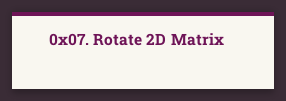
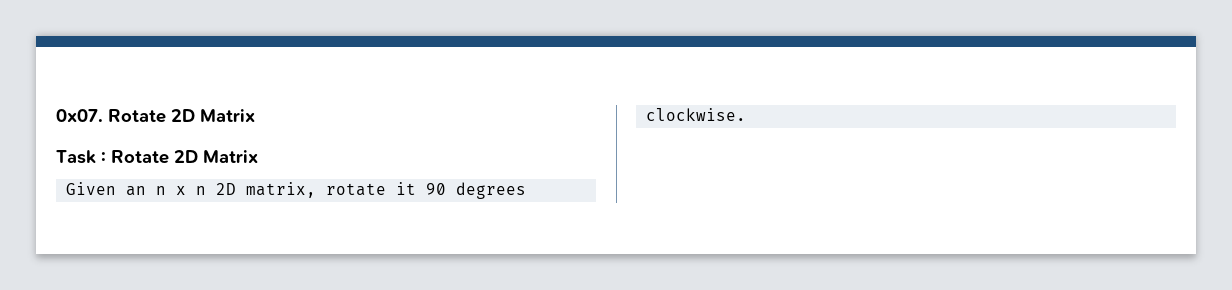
+ Task : Rotate 2D Matrix
+ Given an n x n 2D matrix, rotate it 90 degrees clockwise.

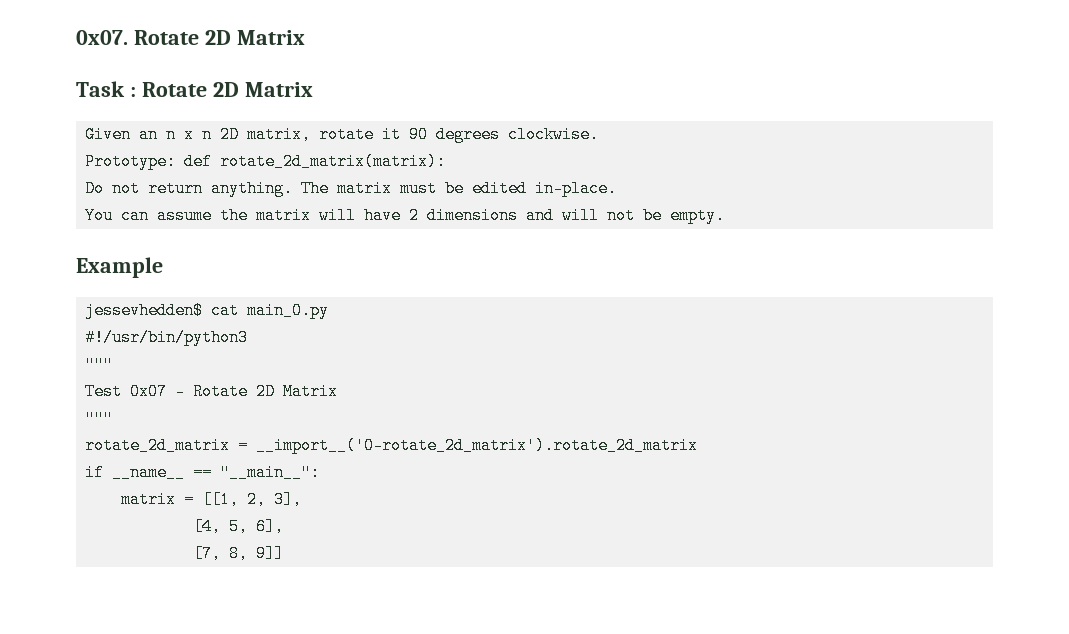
+ Prototype: def rotate_2d_matrix(matrix):
+ Do not return anything. The matrix must be edited in-place.
+ You can assume the matrix will have 2 dimensions and will not be empty.
+ Example
+ jessevhedden$ cat main_0.py
+ #!/usr/bin/python3
+ """
+ Test 0x07 - Rotate 2D Matrix
+ """
+ rotate_2d_matrix = __import__('0-rotate_2d_matrix').rotate_2d_matrix
+ if __name__ == "__main__":
+ matrix = [[1, 2, 3],
+ [4, 5, 6],
+ [7, 8, 9]]

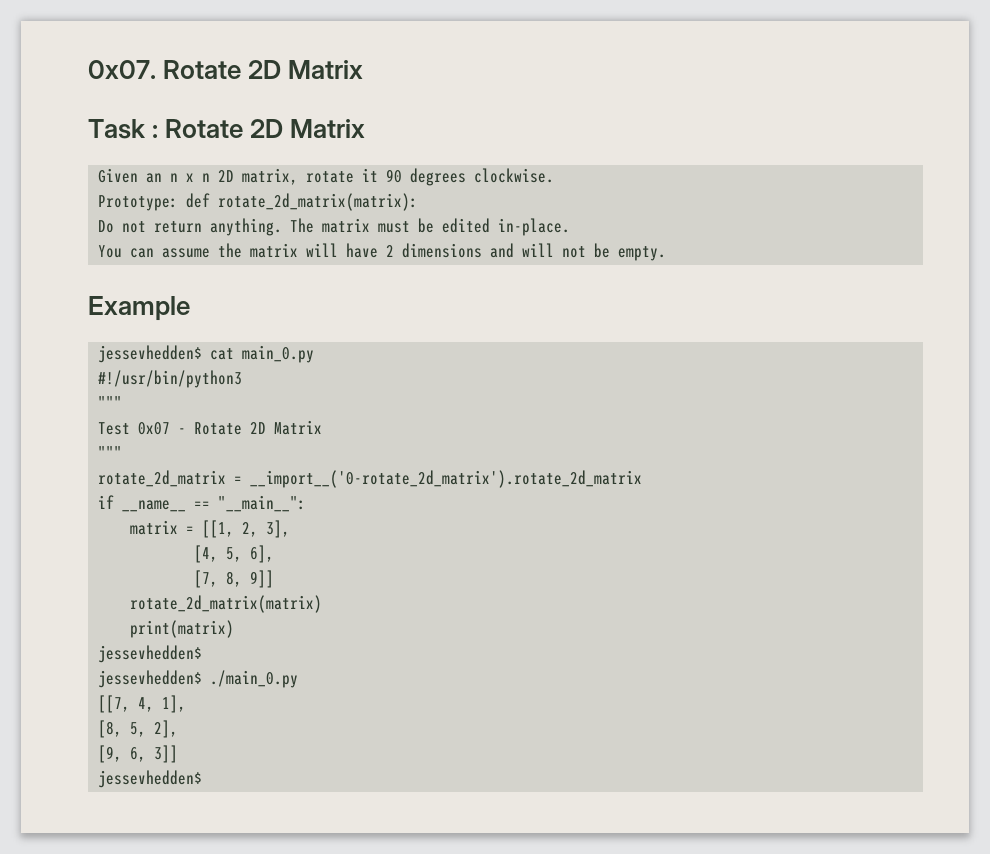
+ rotate_2d_matrix(matrix)
+ print(matrix)
+ jessevhedden$
+ jessevhedden$ ./main_0.py
+ [[7, 4, 1],
+ [8, 5, 2],
+ [9, 6, 3]]
+ jessevhedden$

